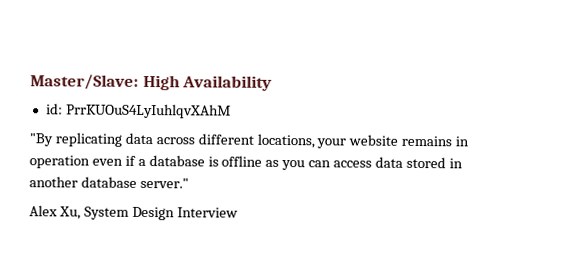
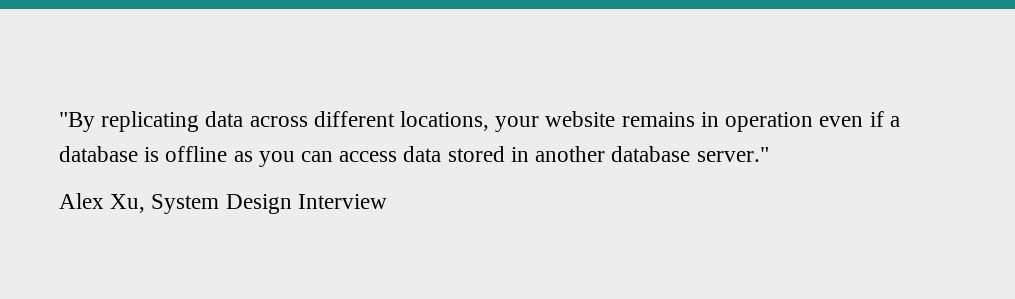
- Master/Slave: High Availability
- id: PrrKUOuS4LyIuhlqvXAhM

